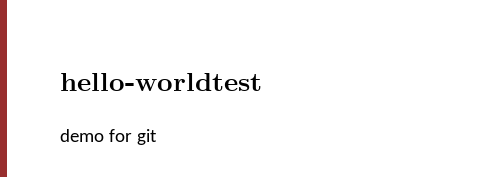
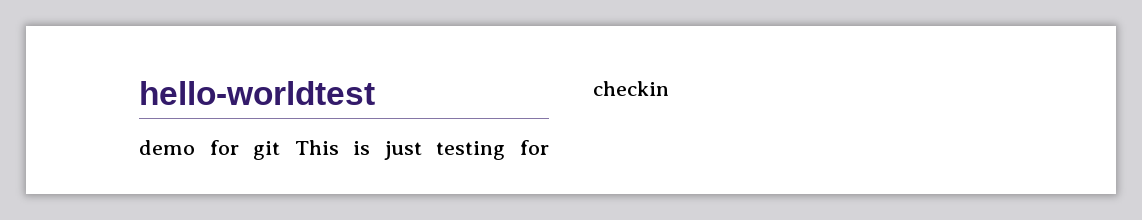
- demo for git
+ demo for git This is just testing for checkin

